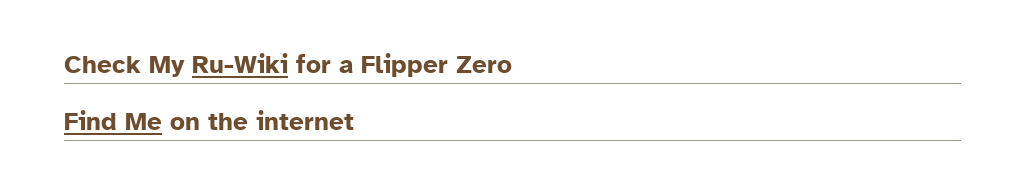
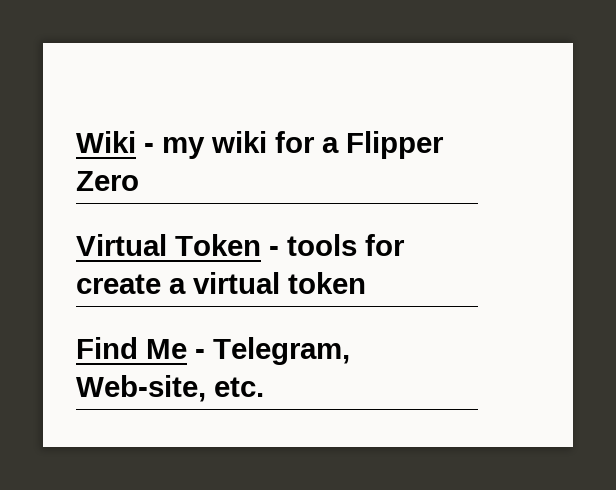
- Check My Ru-Wiki for a Flipper Zero
+ Wiki - my wiki for a Flipper Zero
- Find Me on the internet
+ Virtual Token - tools for create a virtual token
+ Find Me - Telegram, Web-site, etc.

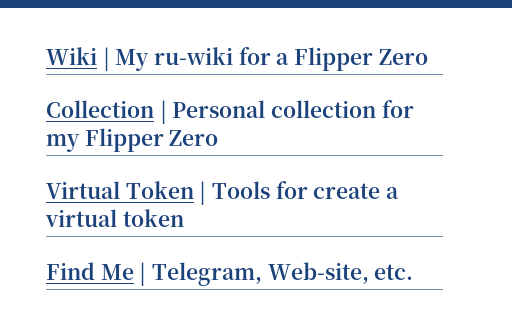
- Wiki - my wiki for a Flipper Zero
+ Wiki | My ru-wiki for a Flipper Zero
+ Collection | Personal collection for my Flipper Zero
- Virtual Token - tools for create a virtual token
+ Virtual Token | Tools for create a virtual token
- Find Me - Telegram, Web-site, etc.
+ Find Me | Telegram, Web-site, etc.

